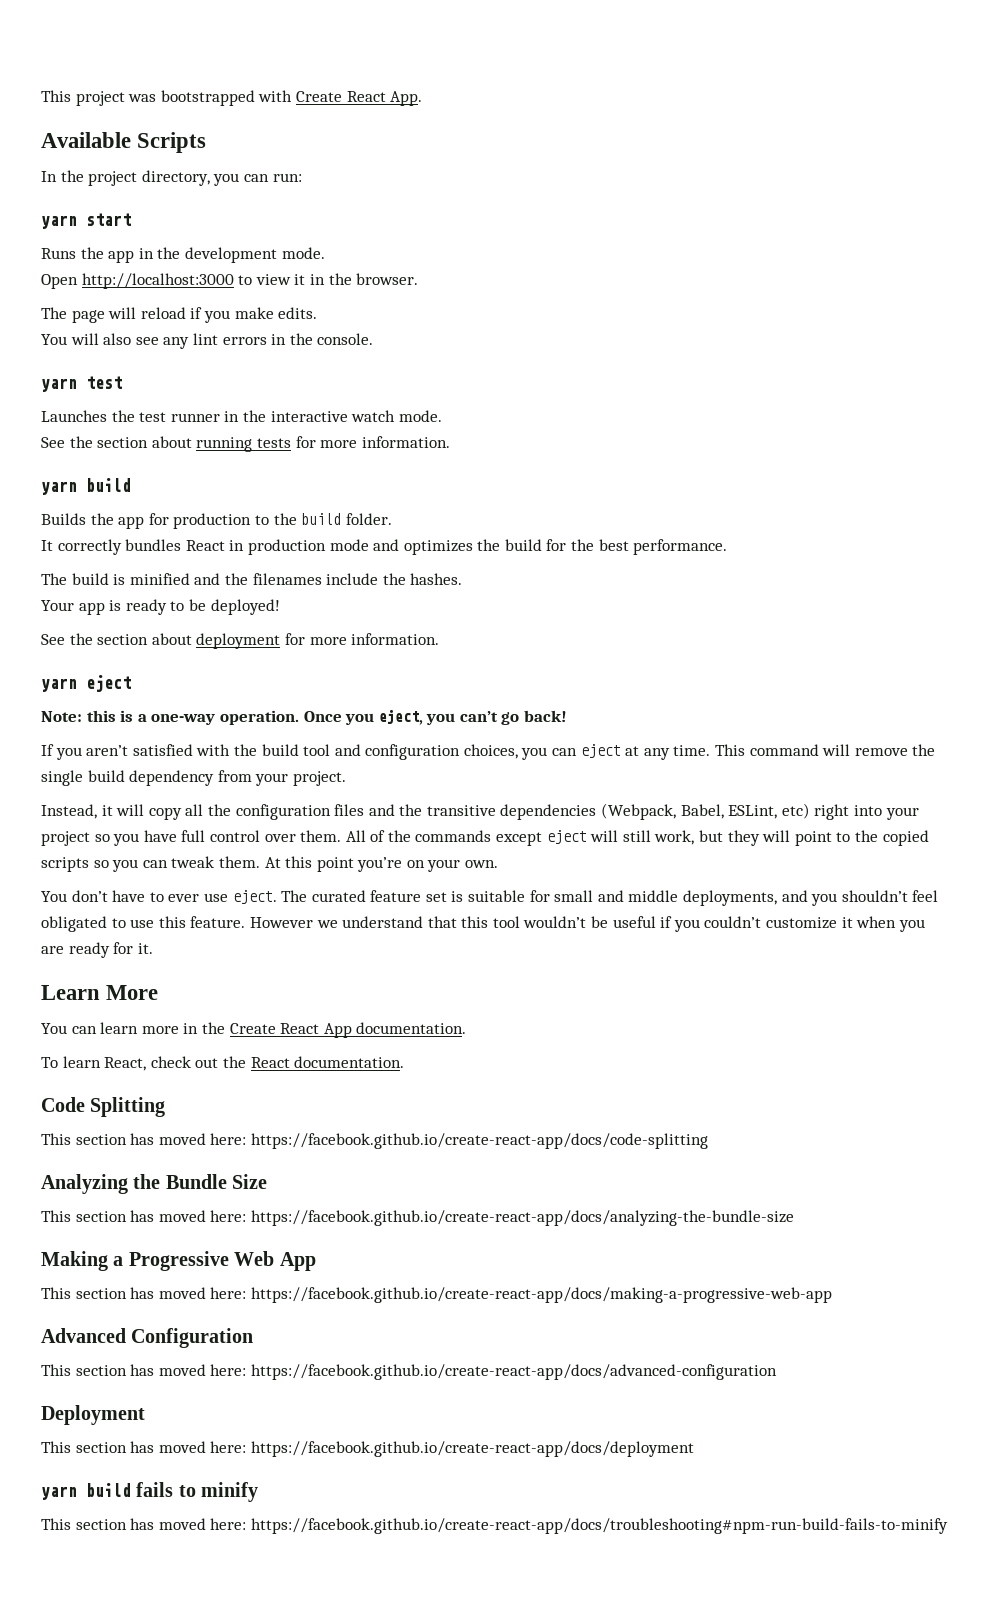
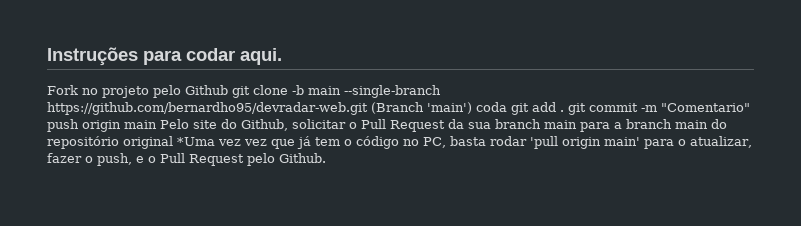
- This project was bootstrapped with Create React App.
- Available Scripts
- In the project directory, you can run:
- yarn start
- Runs the app in the development mode.
- Open http://localhost:3000 to view it in the browser.
- The page will reload if you make edits.
- You will also see any lint errors in the console.
- yarn test
- Launches the test runner in the interactive watch mode.
- See the section about running tests for more information.
- yarn build
- Builds the app for production to the build folder.
- It correctly bundles React in production mode and optimizes the build for the best performance.
- The build is minified and the filenames include the hashes.
- Your app is ready to be deployed!
- See the section about deployment for more information.
- yarn eject
- Note: this is a one-way operation. Once you eject, you can’t go back!
- If you aren’t satisfied with the build tool and configuration choices, you can eject at any time. This command will remove the single build dependency from your project.
- Instead, it will copy all the configuration files and the transitive dependencies (Webpack, Babel, ESLint, etc) right into your project so you have full control over them. All of the commands except eject will still work, but they will point to the copied scripts so you can tweak them. At this point you’re on your own.
- You don’t have to ever use eject. The curated feature set is suitable for small and middle deployments, and you shouldn’t feel obligated to use this feature. However we understand that this tool wouldn’t be useful if you couldn’t customize it when you are ready for it.
- Learn More
- You can learn more in the Create React App documentation.
- To learn React, check out the React documentation.
- Code Splitting
- This section has moved here: https://facebook.github.io/create-react-app/docs/code-splitting
- Analyzing the Bundle Size
- This section has moved here: https://facebook.github.io/create-react-app/docs/analyzing-the-bundle-size
- Making a Progressive Web App
- This section has moved here: https://facebook.github.io/create-react-app/docs/making-a-progressive-web-app
- Advanced Configuration
- This section has moved here: https://facebook.github.io/create-react-app/docs/advanced-configuration
- Deployment
- This section has moved here: https://facebook.github.io/create-react-app/docs/deployment
- yarn build fails to minify
- This section has moved here: https://facebook.github.io/create-react-app/docs/troubleshooting#npm-run-build-fails-to-minify
+ Instruções para codar aqui.
+ Fork no projeto pelo Github git clone -b main --single-branch https://github.com/bernardho95/devradar-web.git (Branch 'main') coda git add . git commit -m "Comentario" push origin main Pelo site do Github, solicitar o Pull Request da sua branch main para a branch main do repositório original *Uma vez vez que já tem o código no PC, basta rodar 'pull origin main' para o atualizar, fazer o push, e o Pull Request pelo Github.

